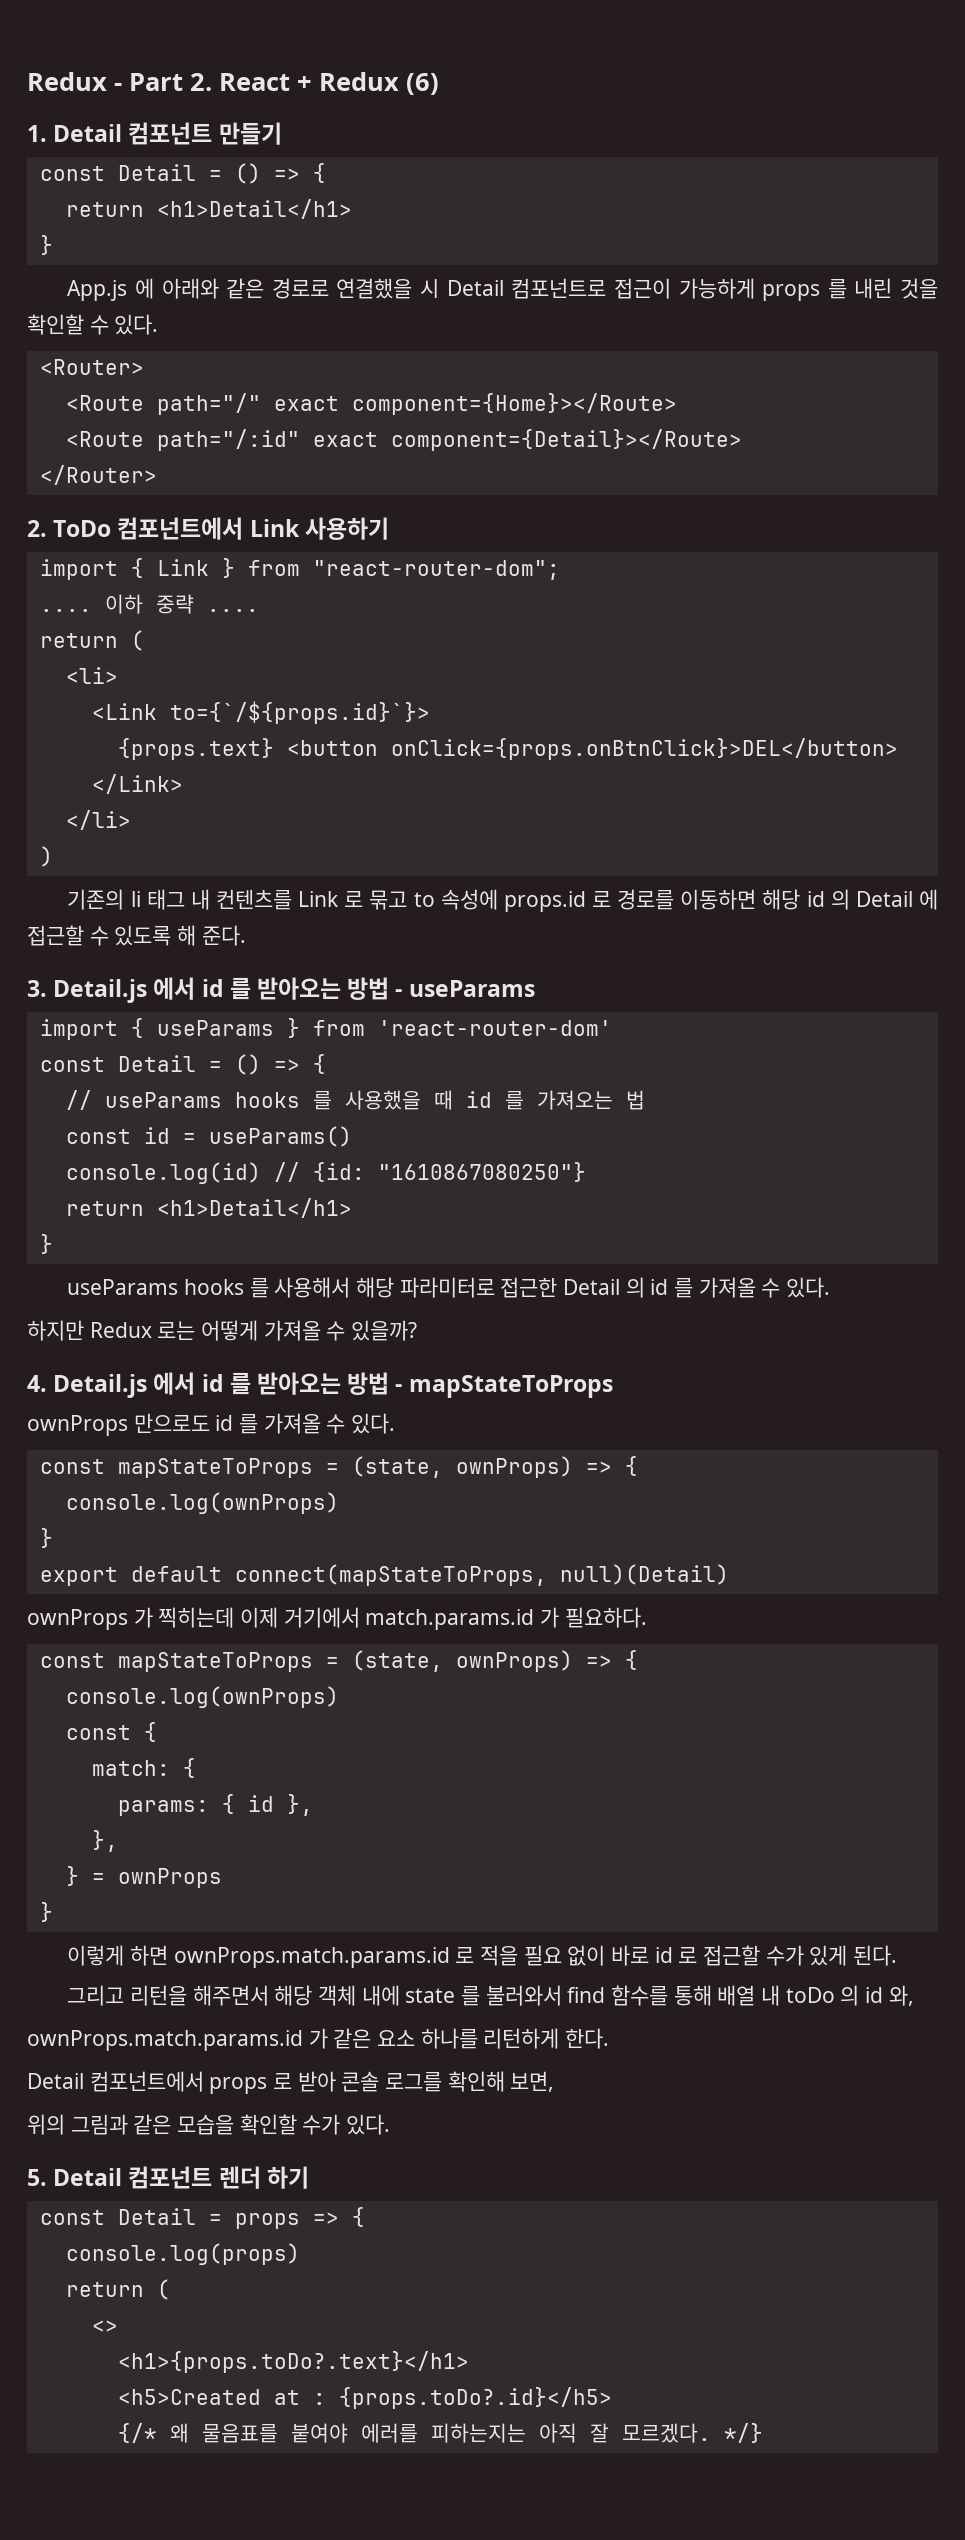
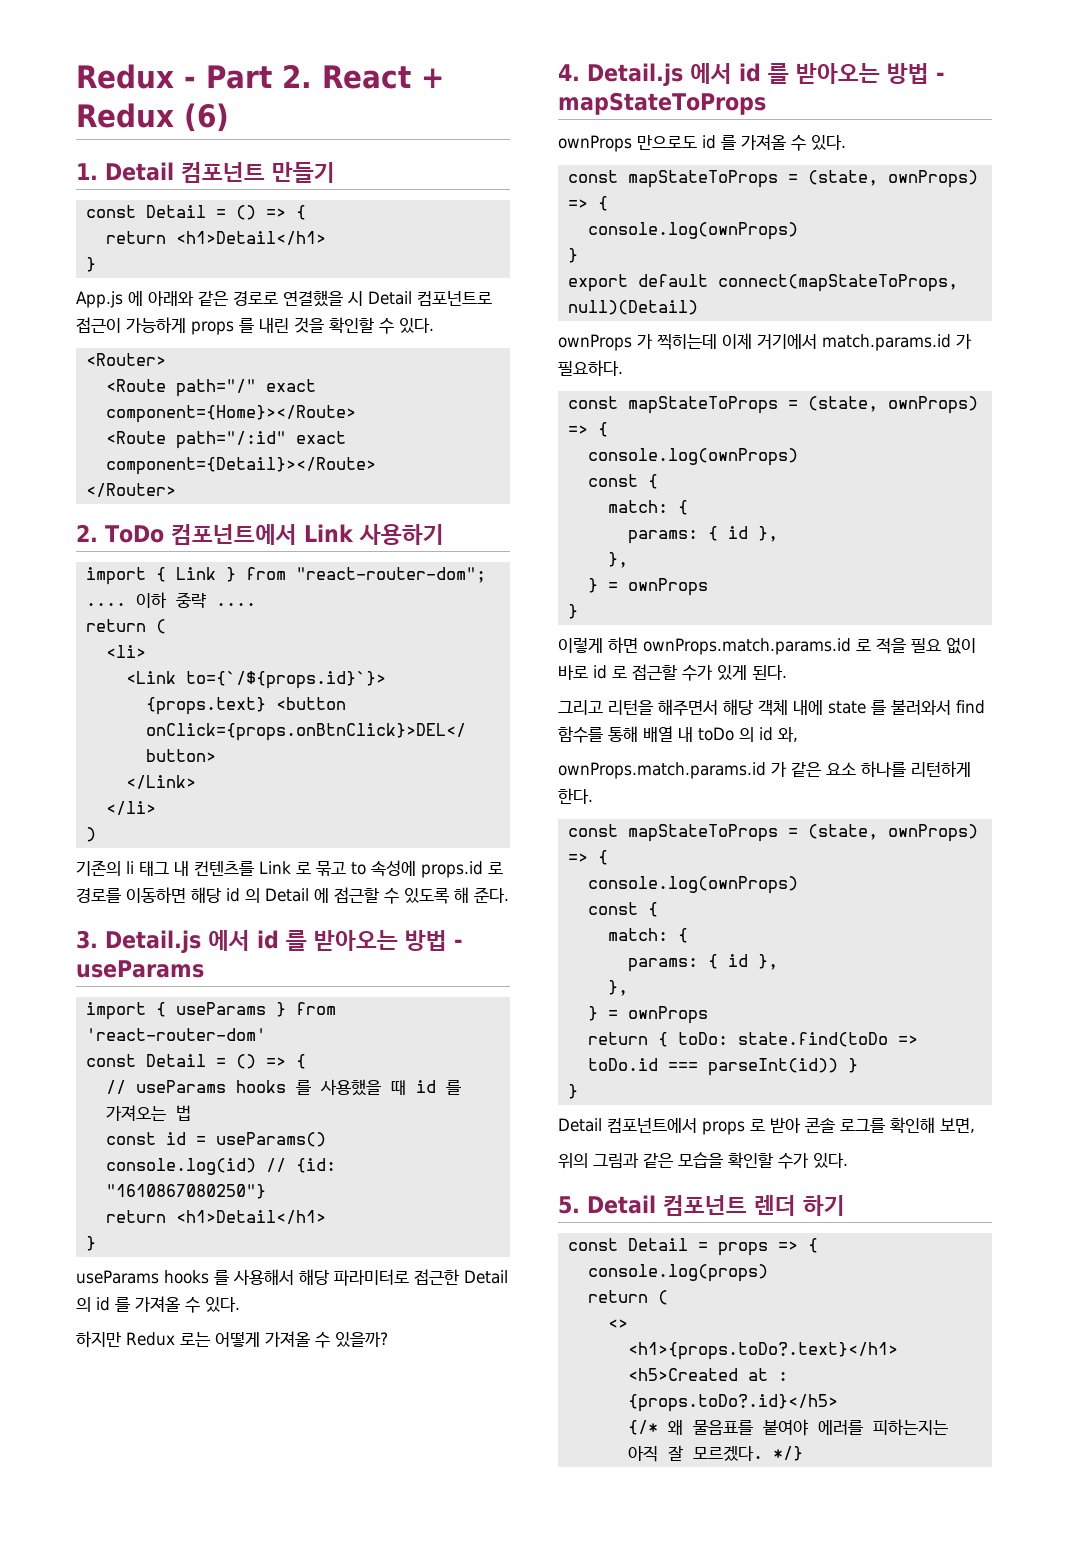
  ownProps.match.params.id 가 같은 요소 하나를 리턴하게 한다.
+ const mapStateToProps = (state, ownProps) => {
+ console.log(ownProps)
+ const {
+ match: {
+ params: { id },
+ },
+ } = ownProps
+ return { toDo: state.find(toDo => toDo.id === parseInt(id)) }
+ }

